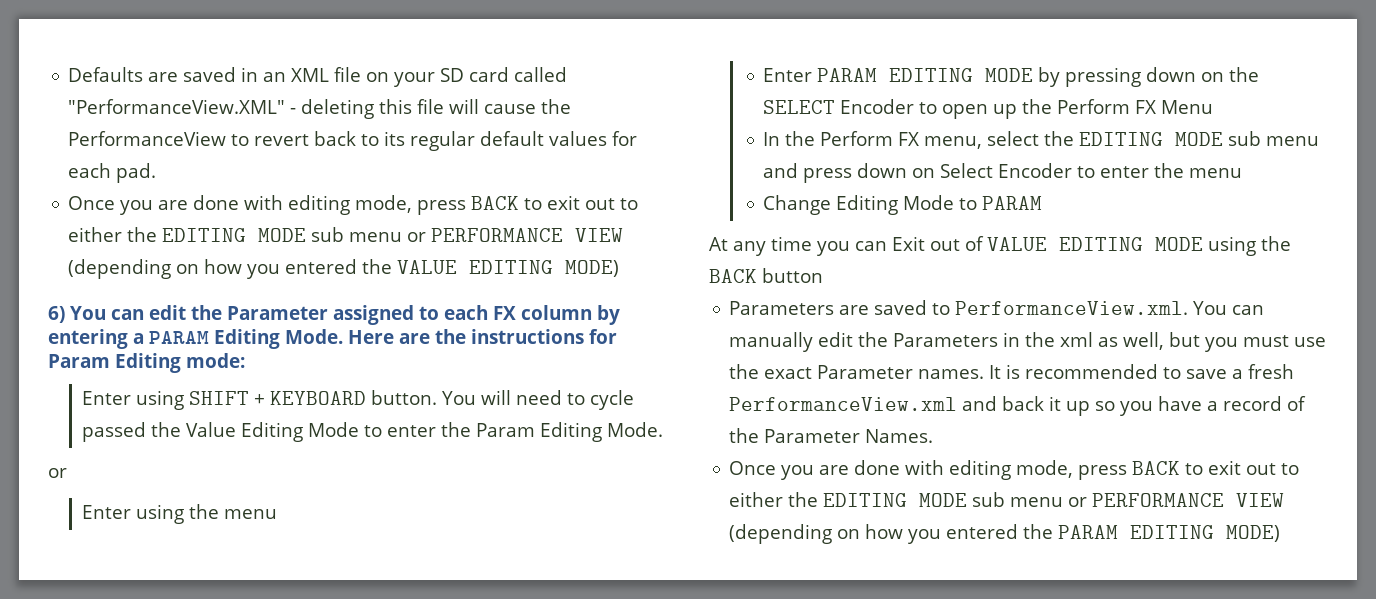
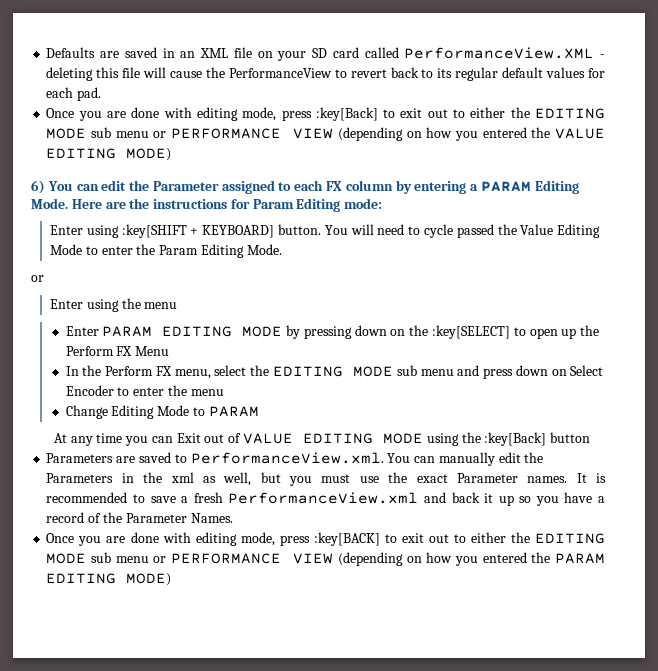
- Defaults are saved in an XML file on your SD card called "PerformanceView.XML" - deleting this file will cause the PerformanceView to revert back to its regular default values for each pad.
+ Defaults are saved in an XML file on your SD card called PerformanceView.XML - deleting this file will cause the PerformanceView to revert back to its regular default values for each pad.
- Once you are done with editing mode, press BACK to exit out to either the EDITING MODE sub menu or PERFORMANCE VIEW (depending on how you entered the VALUE EDITING MODE)
+ Once you are done with editing mode, press :key[Back] to exit out to either the EDITING MODE sub menu or PERFORMANCE VIEW (depending on how you entered the VALUE EDITING MODE)
- Enter using SHIFT + KEYBOARD button.
+ Enter using :key[SHIFT + KEYBOARD] button.
- Enter PARAM EDITING MODE by pressing down on the SELECT Encoder to open up the Perform FX Menu
+ Enter PARAM EDITING MODE by pressing down on the :key[SELECT] to open up the Perform FX Menu
- At any time you can Exit out of VALUE EDITING MODE using the BACK button
+ At any time you can Exit out of VALUE EDITING MODE using the :key[Back] button
- Once you are done with editing mode, press BACK to exit out to either the EDITING MODE sub menu or PERFORMANCE VIEW (depending on how you entered the PARAM EDITING MODE)
+ Once you are done with editing mode, press :key[BACK] to exit out to either the EDITING MODE sub menu or PERFORMANCE VIEW (depending on how you entered the PARAM EDITING MODE)

